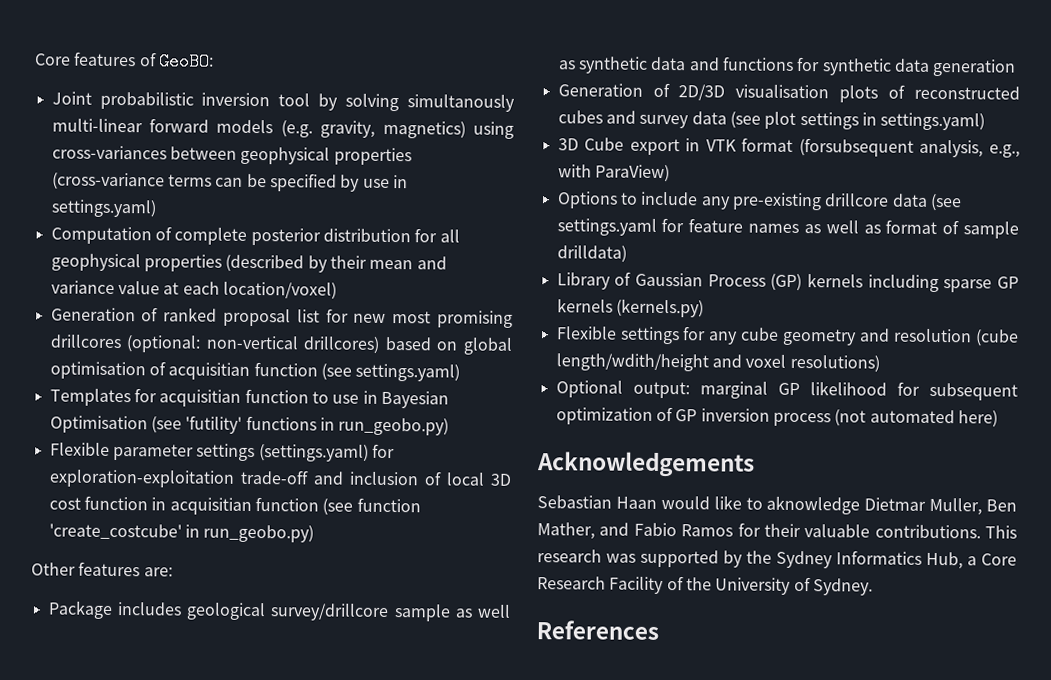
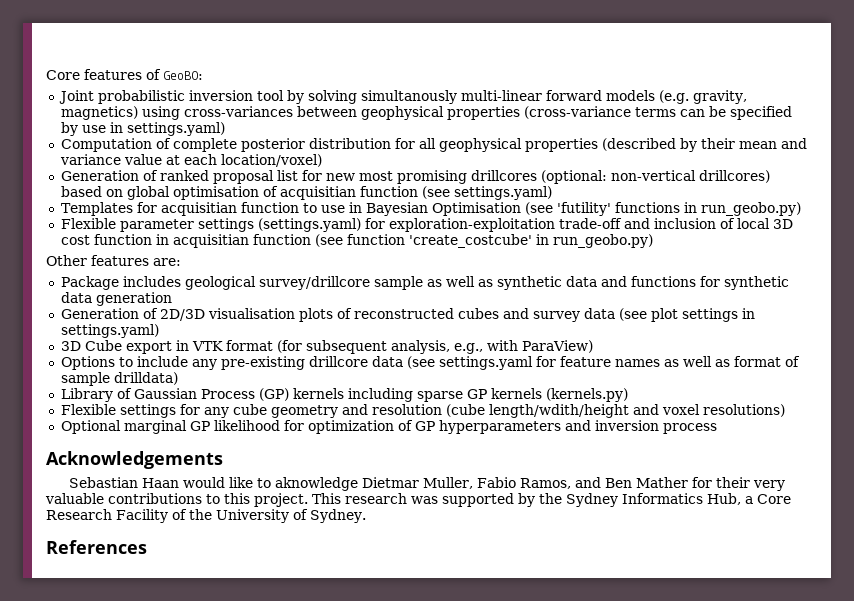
- 3D Cube export in VTK format (forsubsequent analysis, e.g., with ParaView)
+ 3D Cube export in VTK format (for subsequent analysis, e.g., with ParaView)
- Optional output: marginal GP likelihood for subsequent optimization of GP inversion process (not automated here)
+ Optional marginal GP likelihood for optimization of GP hyperparameters and inversion process
- Sebastian Haan would like to aknowledge Dietmar Muller, Ben Mather, and Fabio Ramos for their valuable contributions.
+ Sebastian Haan would like to aknowledge Dietmar Muller, Fabio Ramos, and Ben Mather for their very valuable contributions to this project.

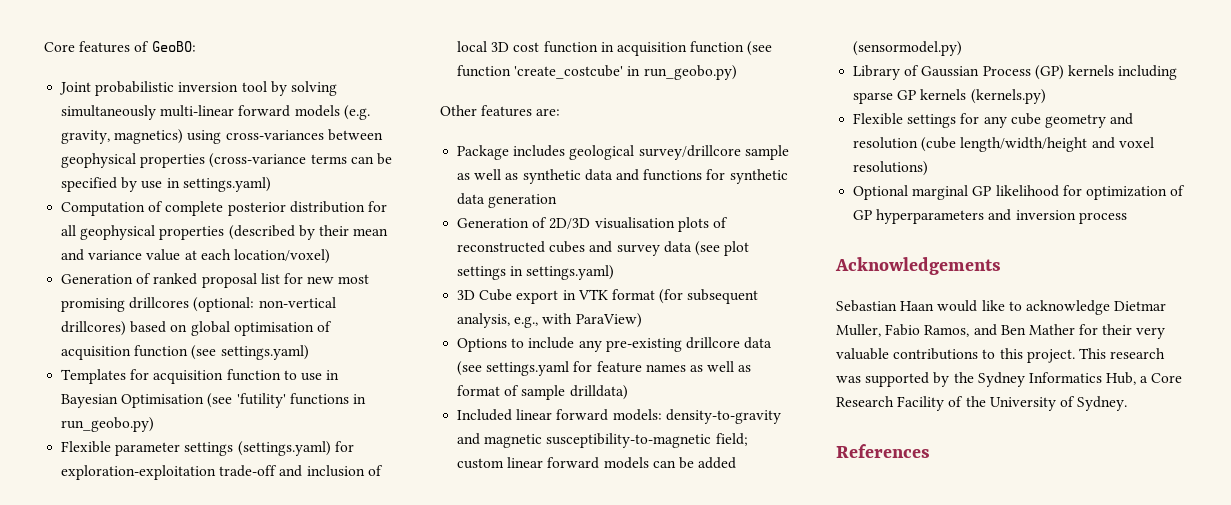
- Joint probabilistic inversion tool by solving simultanously multi-linear forward models (e.g. gravity, magnetics) using cross-variances between geophysical properties (cross-variance terms can be specified by use in settings.yaml)
+ Joint probabilistic inversion tool by solving simultaneously multi-linear forward models (e.g. gravity, magnetics) using cross-variances between geophysical properties (cross-variance terms can be specified by use in settings.yaml)
- Generation of ranked proposal list for new most promising drillcores (optional: non-vertical drillcores) based on global optimisation of acquisitian function (see settings.yaml)
+ Generation of ranked proposal list for new most promising drillcores (optional: non-vertical drillcores) based on global optimisation of acquisition function (see settings.yaml)
- Templates for acquisitian function to use in Bayesian Optimisation (see 'futility' functions in run_geobo.py)
+ Templates for acquisition function to use in Bayesian Optimisation (see 'futility' functions in run_geobo.py)
- Flexible parameter settings (settings.yaml) for exploration-exploitation trade-off and inclusion of local 3D cost function in acquisitian function (see function 'create_costcube' in run_geobo.py)
+ Flexible parameter settings (settings.yaml) for exploration-exploitation trade-off and inclusion of local 3D cost function in acquisition function (see function 'create_costcube' in run_geobo.py)
+ Included linear forward models: density-to-gravity and magnetic susceptibility-to-magnetic field; custom linear forward models can be added (sensormodel.py)
- Flexible settings for any cube geometry and resolution (cube length/wdith/height and voxel resolutions)
+ Flexible settings for any cube geometry and resolution (cube length/width/height and voxel resolutions)
- Sebastian Haan would like to aknowledge Dietmar Muller, Fabio Ramos, and Ben Mather for their very valuable contributions to this project.
+ Sebastian Haan would like to acknowledge Dietmar Muller, Fabio Ramos, and Ben Mather for their very valuable contributions to this project.

